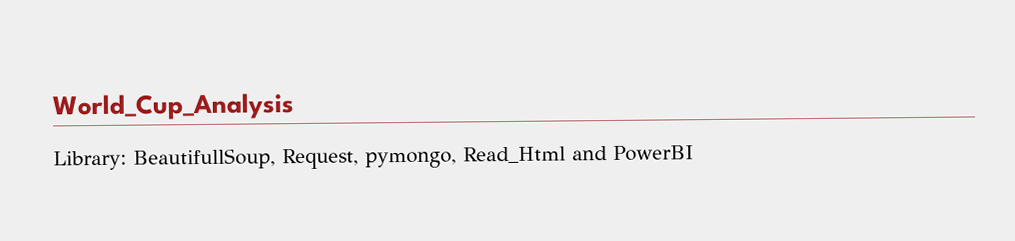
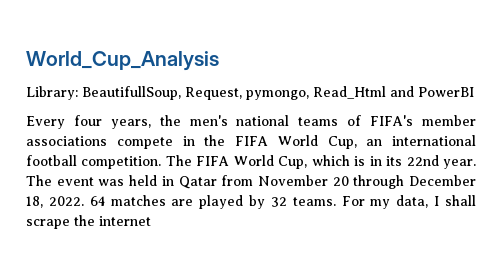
+ Every four years, the men's national teams of FIFA's member associations compete in the FIFA World Cup, an international football competition. The FIFA World Cup, which is in its 22nd year. The event was held in Qatar from November 20 through December 18, 2022. 64 matches are played by 32 teams. For my data, I shall scrape the internet

